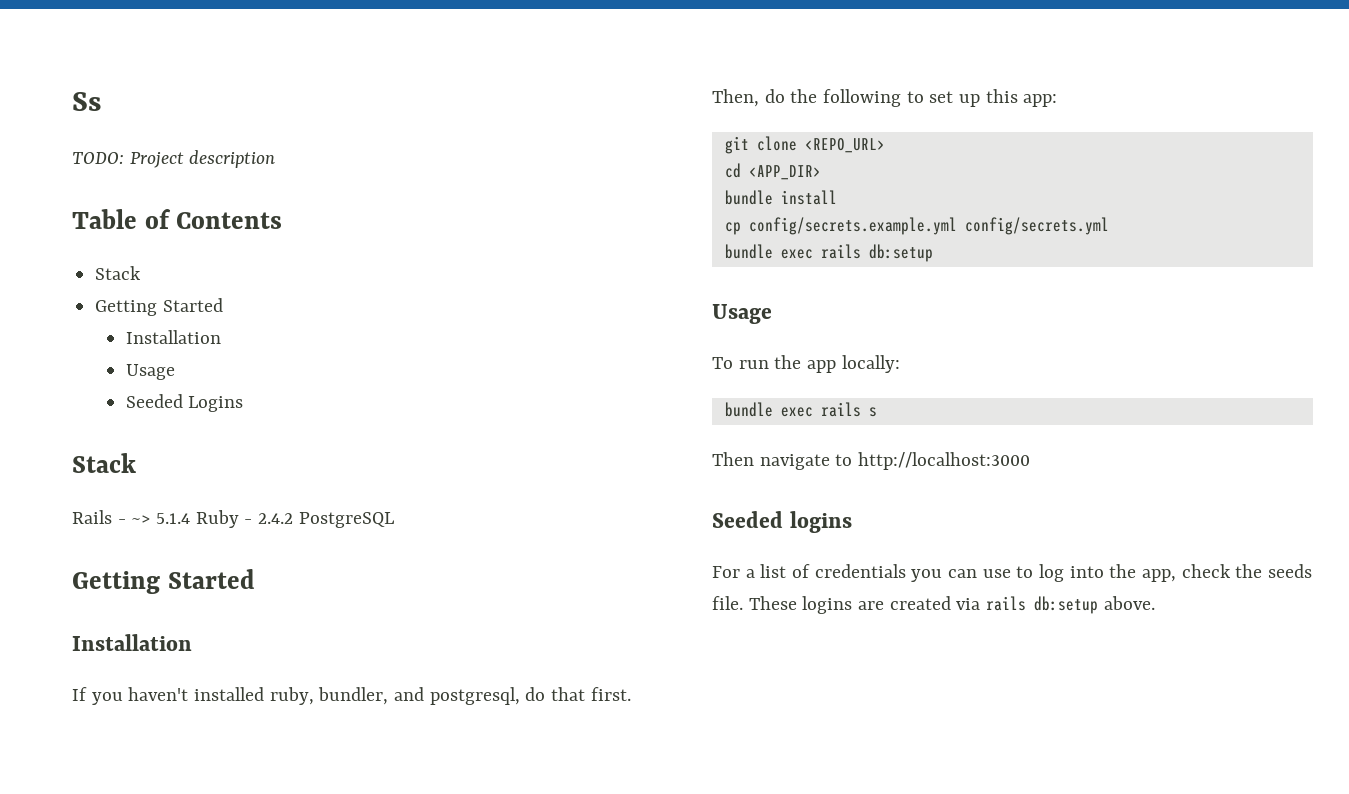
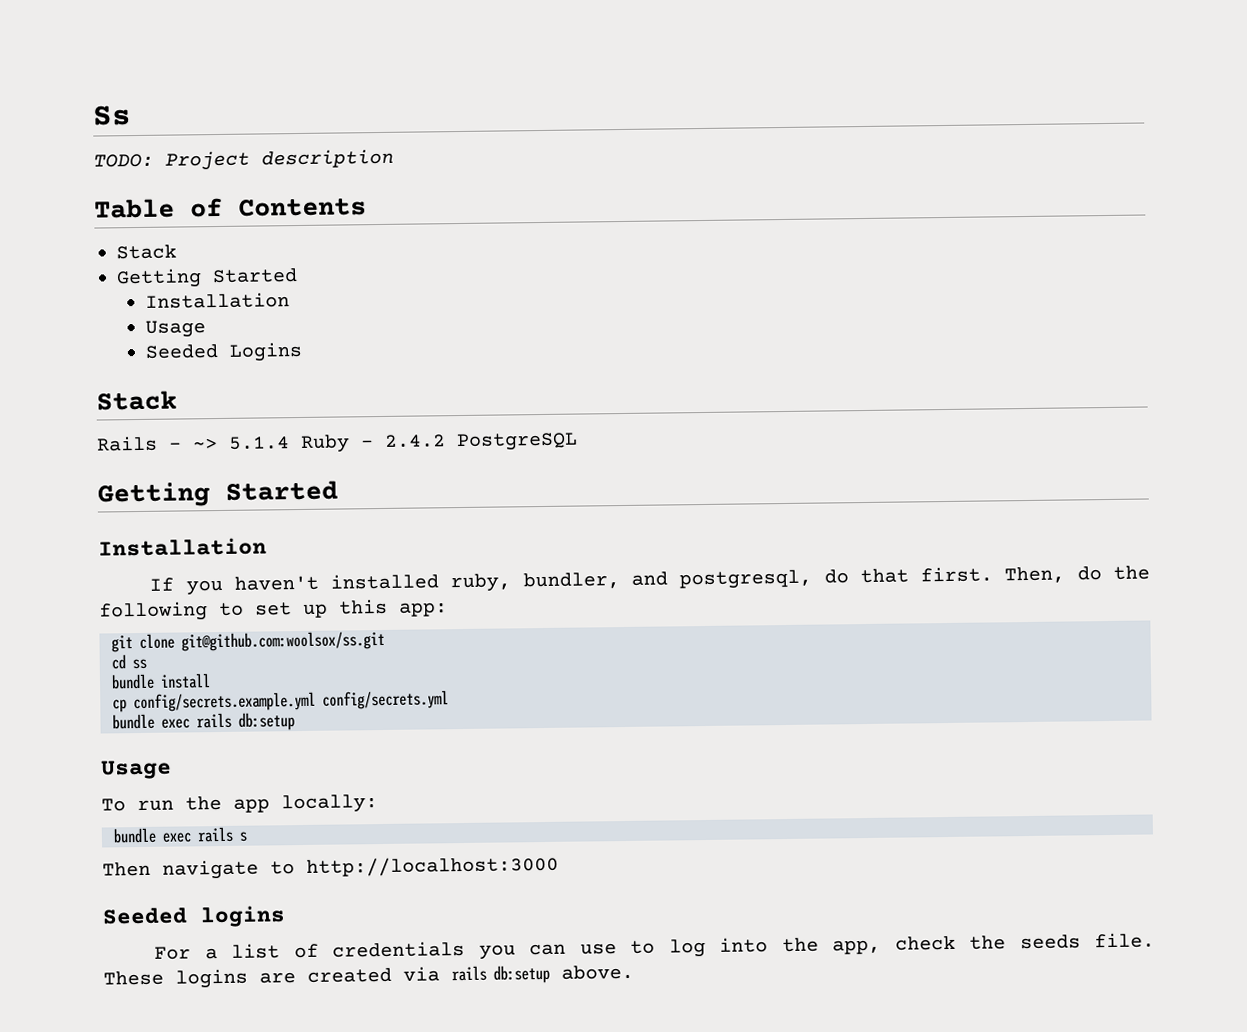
- git clone <REPO_URL>
+ git clone git@github.com:woolsox/ss.git
- cd <APP_DIR>
+ cd ss

